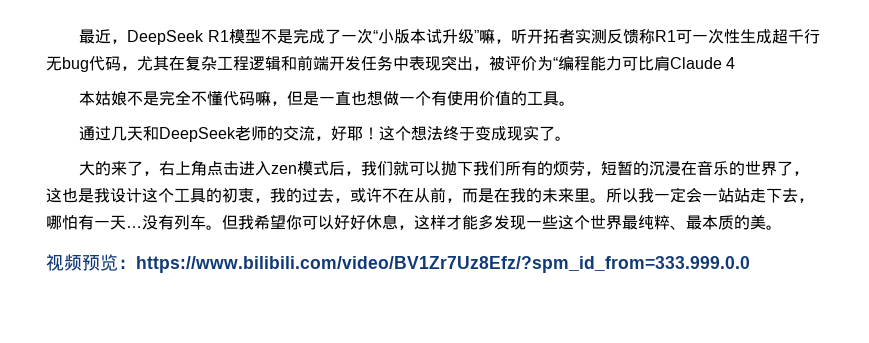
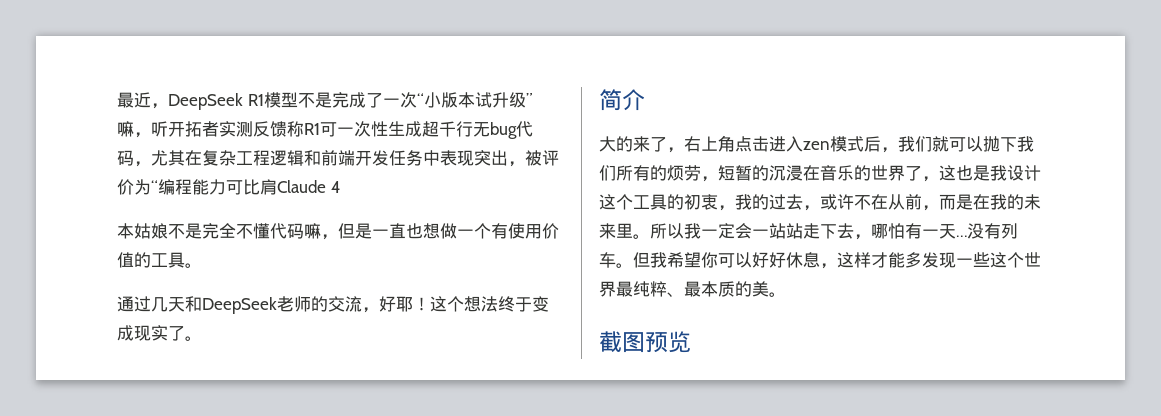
+ 简介
- 视频预览：https://www.bilibili.com/video/BV1Zr7Uz8Efz/?spm_id_from=333.999.0.0
+ 截图预览

